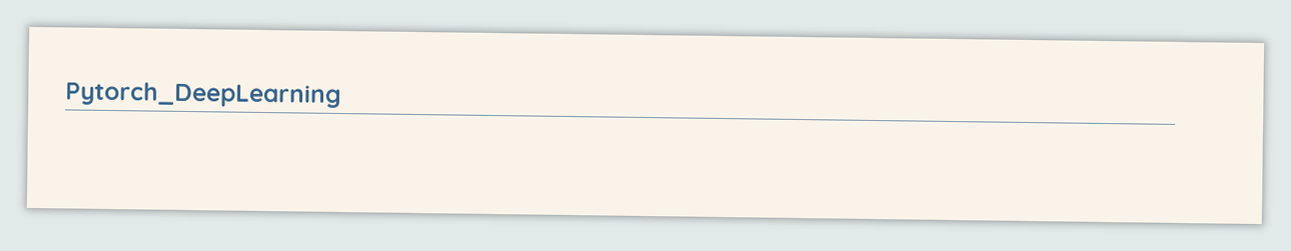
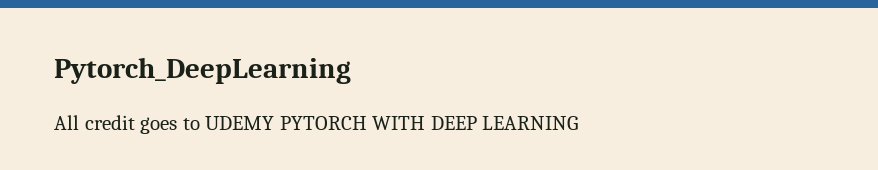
+ All credit goes to UDEMY PYTORCH WITH DEEP LEARNING

